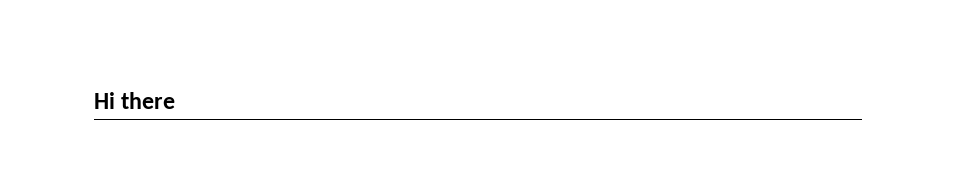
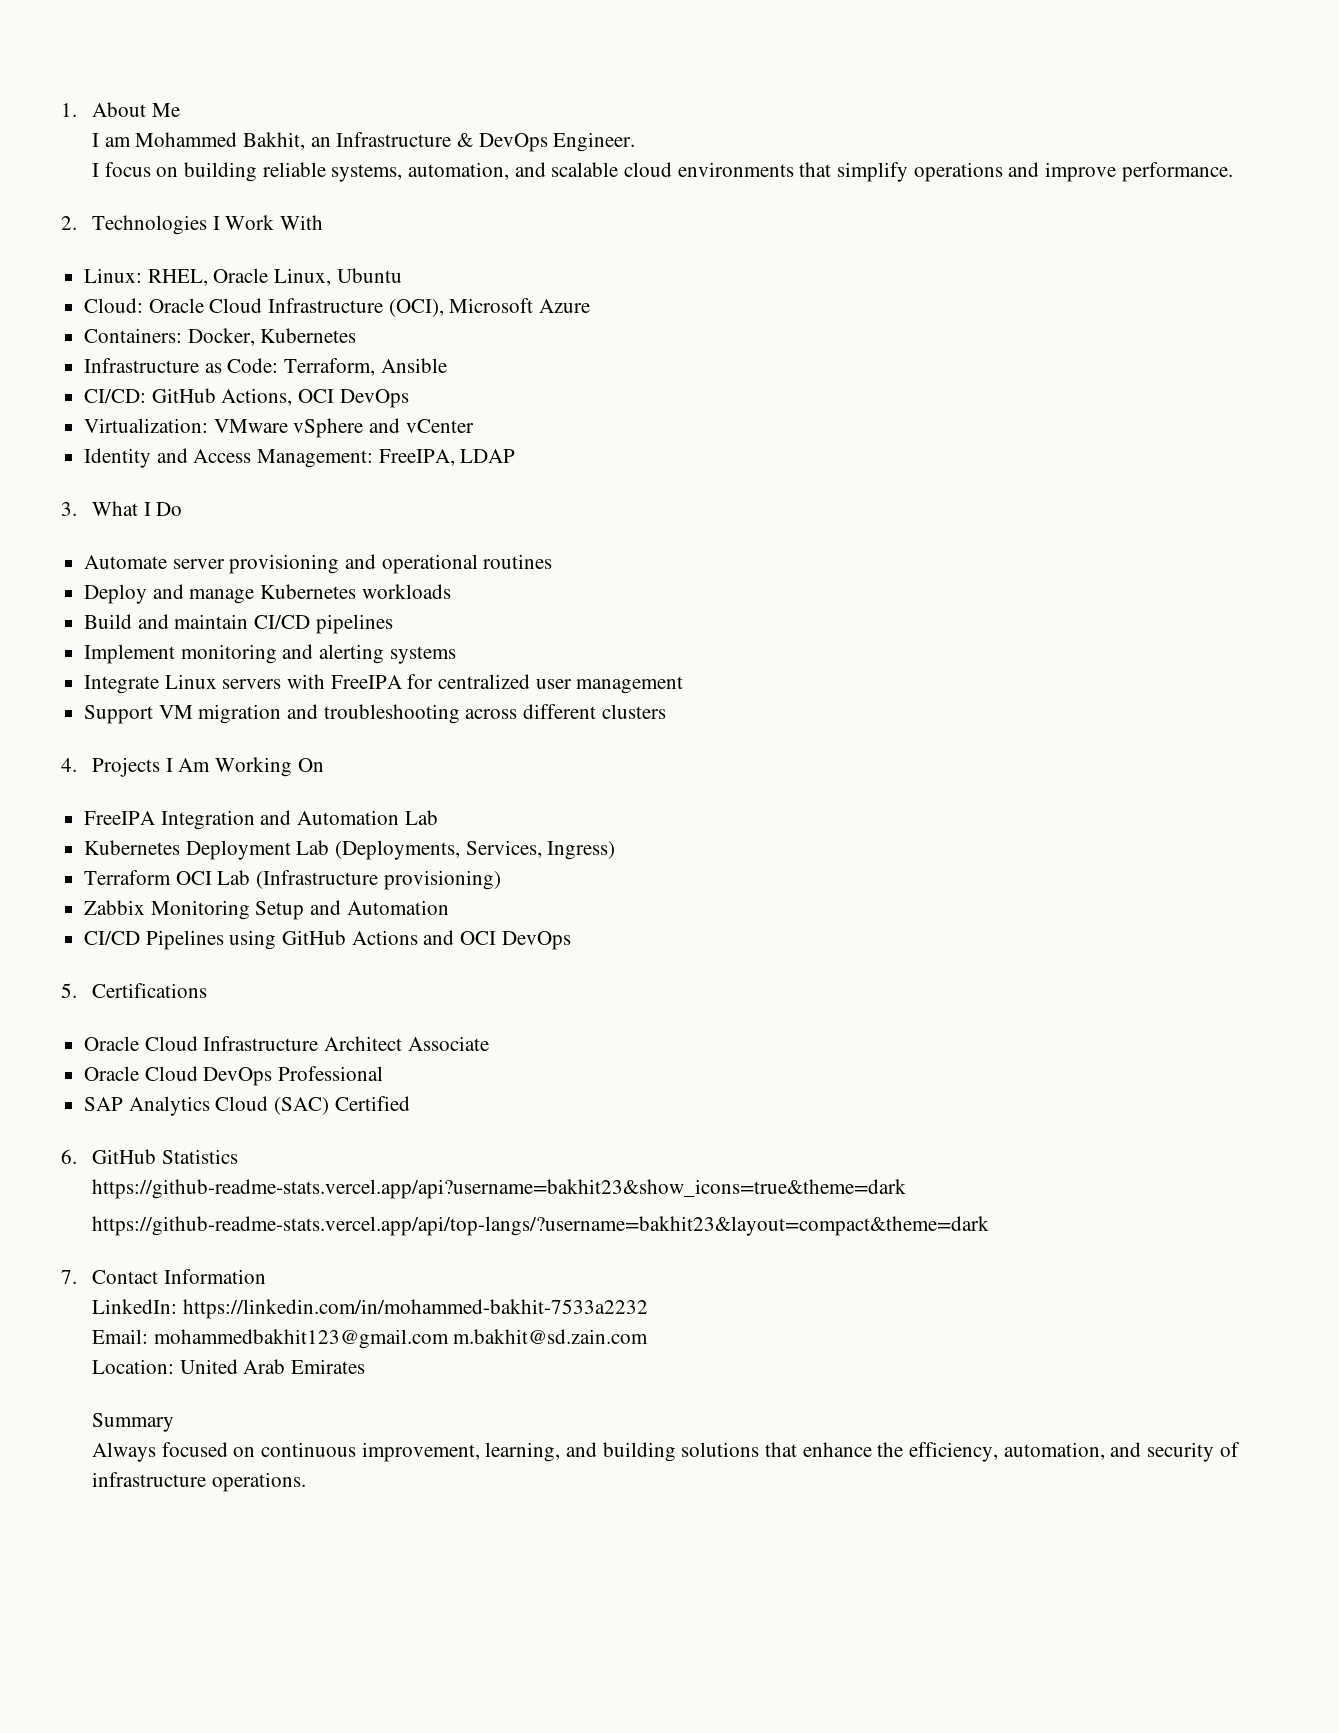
- Hi there
+ 1. About Me
+ I am Mohammed Bakhit, an Infrastructure & DevOps Engineer.
+ I focus on building reliable systems, automation, and scalable cloud environments that simplify operations and improve performance.
+ 2. Technologies I Work With
+ Linux: RHEL, Oracle Linux, Ubuntu
+ Cloud: Oracle Cloud Infrastructure (OCI), Microsoft Azure
+ Containers: Docker, Kubernetes
+ Infrastructure as Code: Terraform, Ansible
+ CI/CD: GitHub Actions, OCI DevOps
+ Virtualization: VMware vSphere and vCenter
+ Identity and Access Management: FreeIPA, LDAP
+ 3. What I Do
+ Automate server provisioning and operational routines
+ Deploy and manage Kubernetes workloads
+ Build and maintain CI/CD pipelines
+ Implement monitoring and alerting systems
+ Integrate Linux servers with FreeIPA for centralized user management
+ Support VM migration and troubleshooting across different clusters
+ 4. Projects I Am Working On
+ FreeIPA Integration and Automation Lab
+ Kubernetes Deployment Lab (Deployments, Services, Ingress)
+ Terraform OCI Lab (Infrastructure provisioning)
+ Zabbix Monitoring Setup and Automation
+ CI/CD Pipelines using GitHub Actions and OCI DevOps
+ 5. Certifications
+ Oracle Cloud Infrastructure Architect Associate
+ Oracle Cloud DevOps Professional
+ SAP Analytics Cloud (SAC) Certified
+ 6. GitHub Statistics
+ https://github-readme-stats.vercel.app/api?username=bakhit23&show_icons=true&theme=dark
+ https://github-readme-stats.vercel.app/api/top-langs/?username=bakhit23&layout=compact&theme=dark
+ 7. Contact Information
+ LinkedIn: https://linkedin.com/in/mohammed-bakhit-7533a2232
+ Email: mohammedbakhit123@gmail.com m.bakhit@sd.zain.com
+ Location: United Arab Emirates
+ Summary
+ Always focused on continuous improvement, learning, and building solutions that enhance the efficiency, automation, and security of infrastructure operations.

